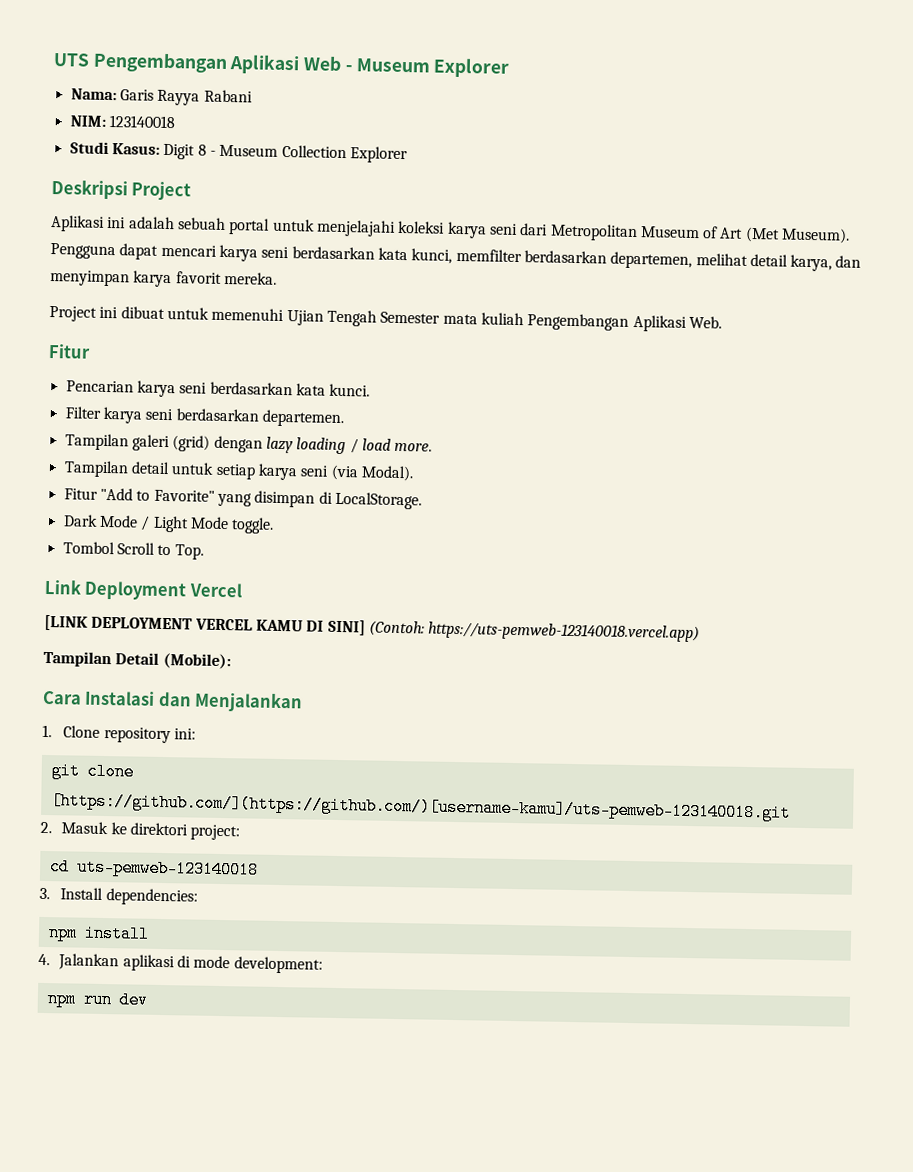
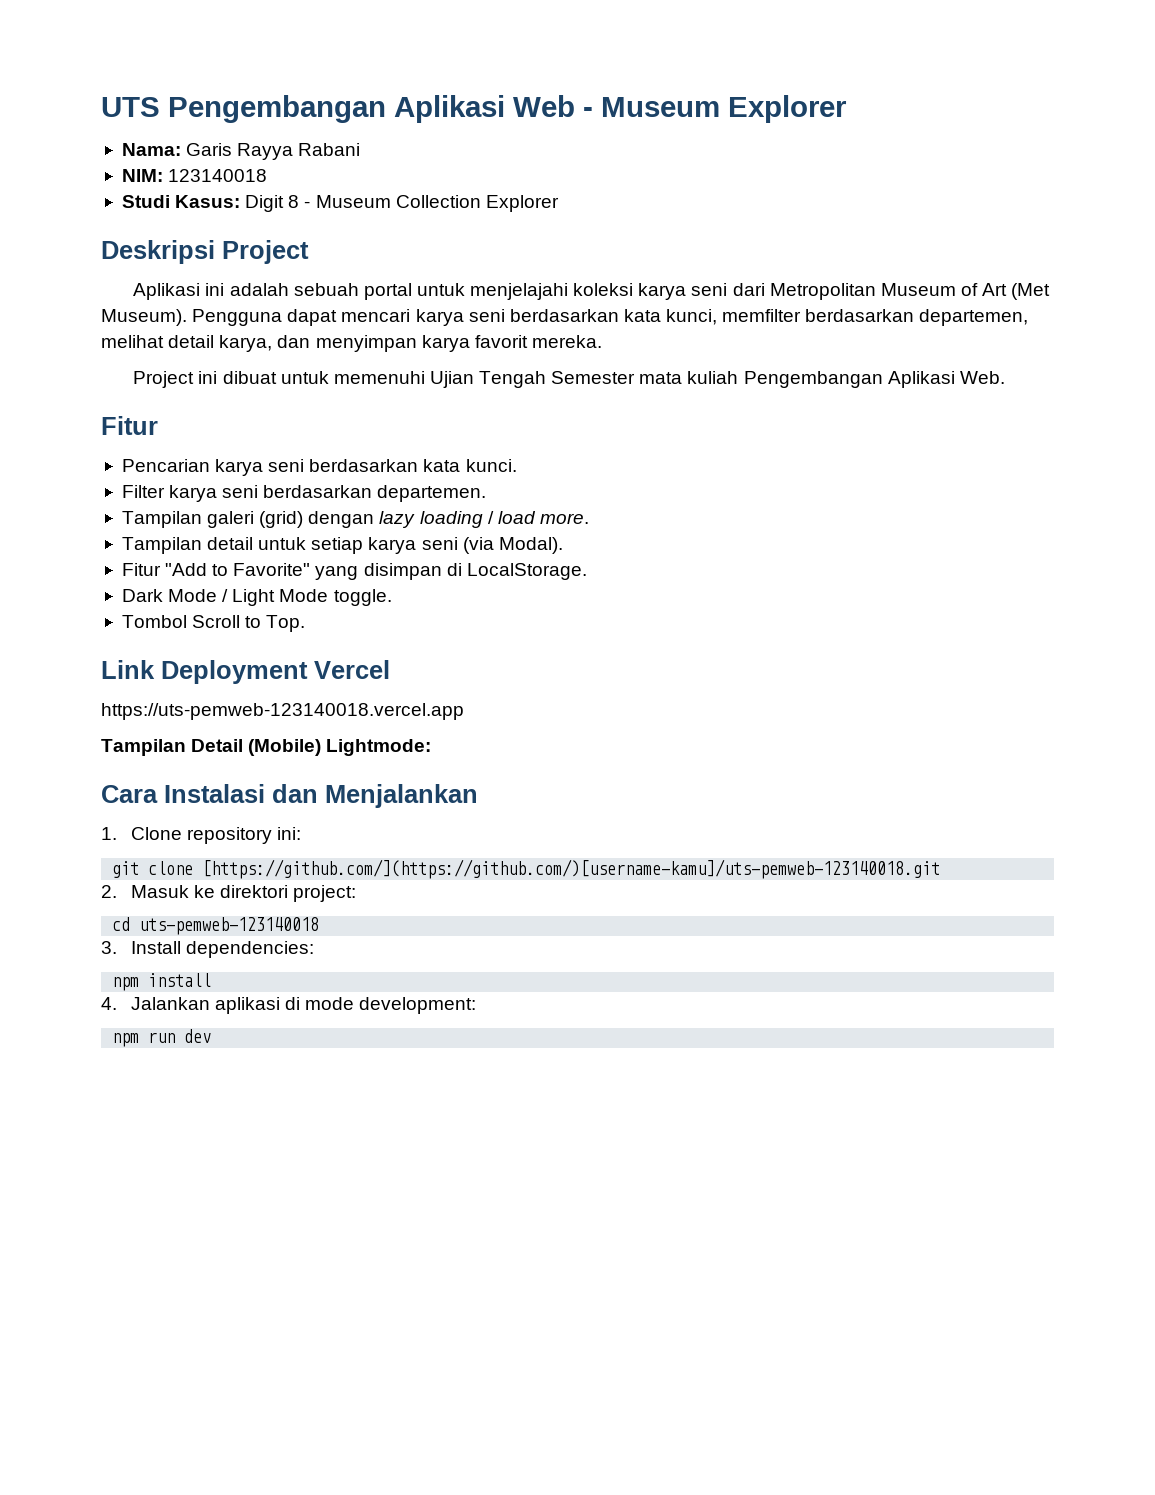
- [LINK DEPLOYMENT VERCEL KAMU DI SINI] (Contoh: https://uts-pemweb-123140018.vercel.app)
+ https://uts-pemweb-123140018.vercel.app
- Tampilan Detail (Mobile):
+ Tampilan Detail (Mobile) Lightmode:

